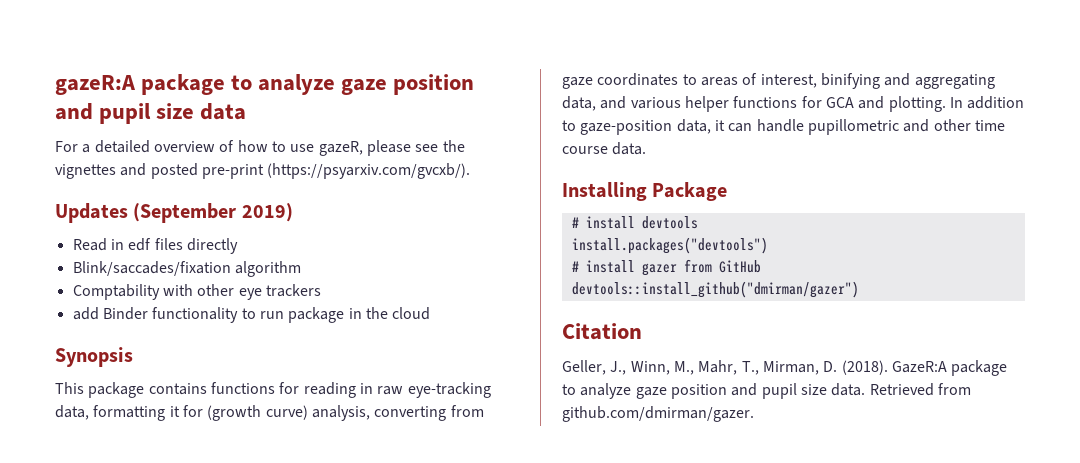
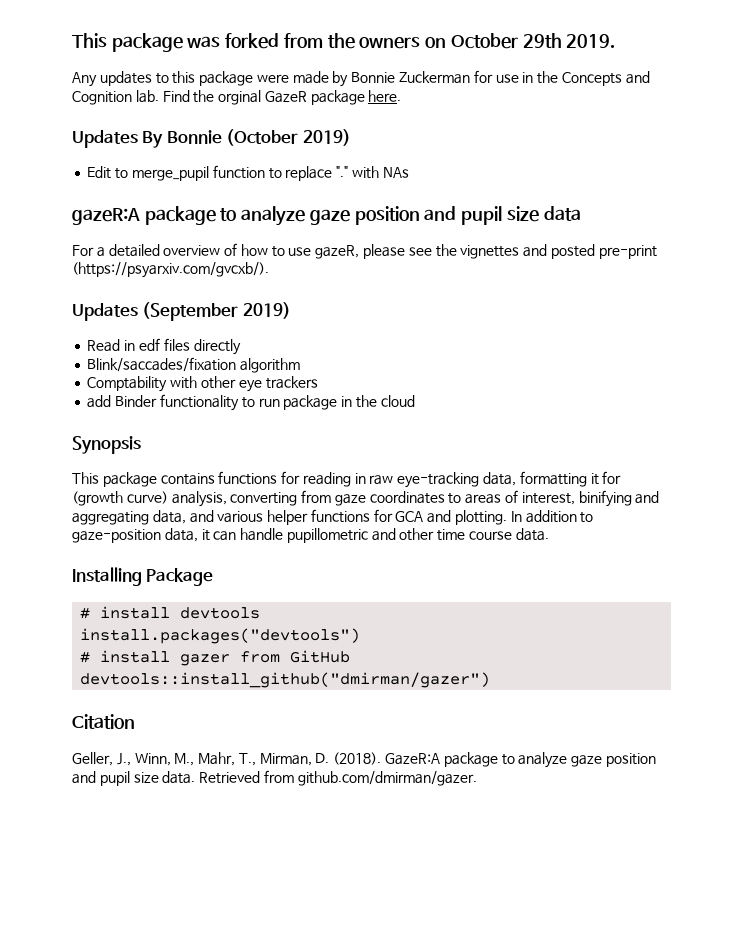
+ This package was forked from the owners on October 29th 2019.
+ Any updates to this package were made by Bonnie Zuckerman for use in the Concepts and Cognition lab. Find the orginal GazeR package here.
+ Updates By Bonnie (October 2019)
+ Edit to merge_pupil function to replace "." with NAs

